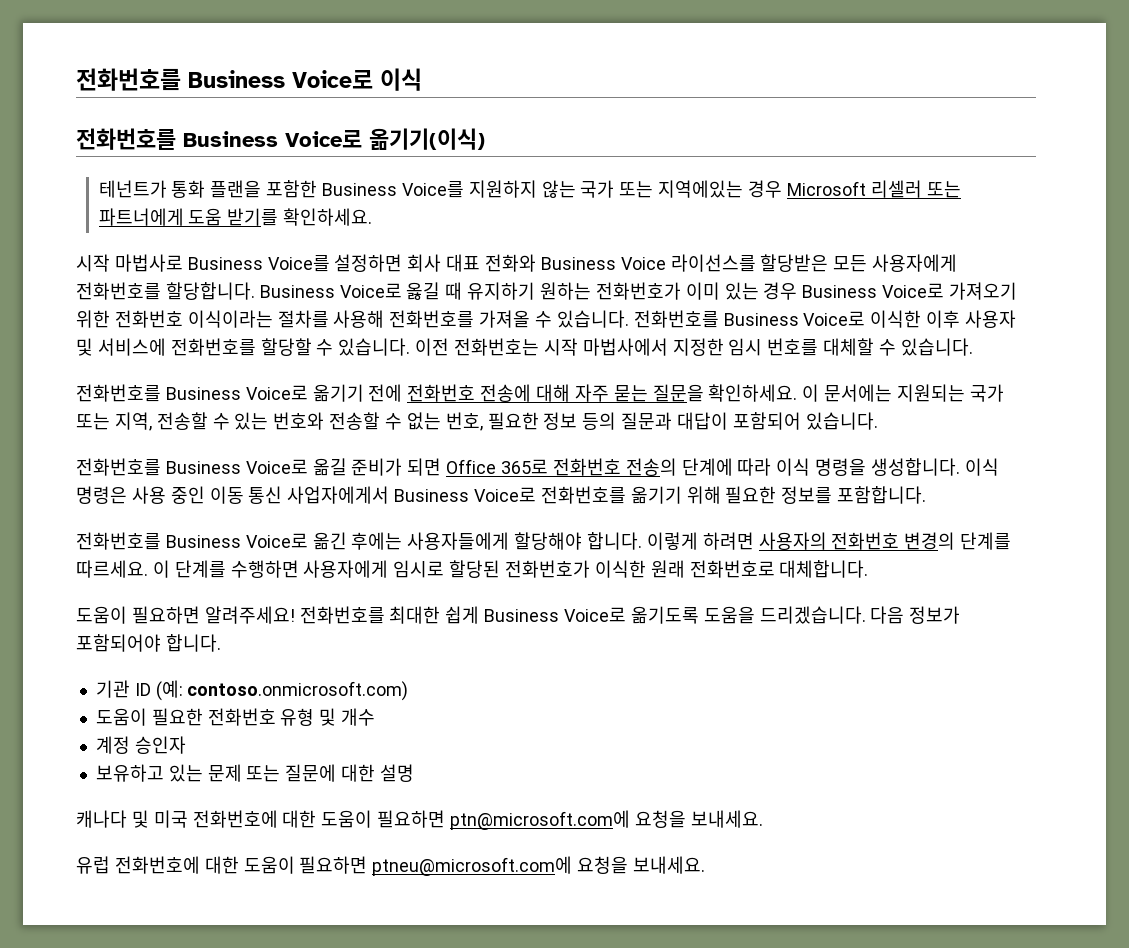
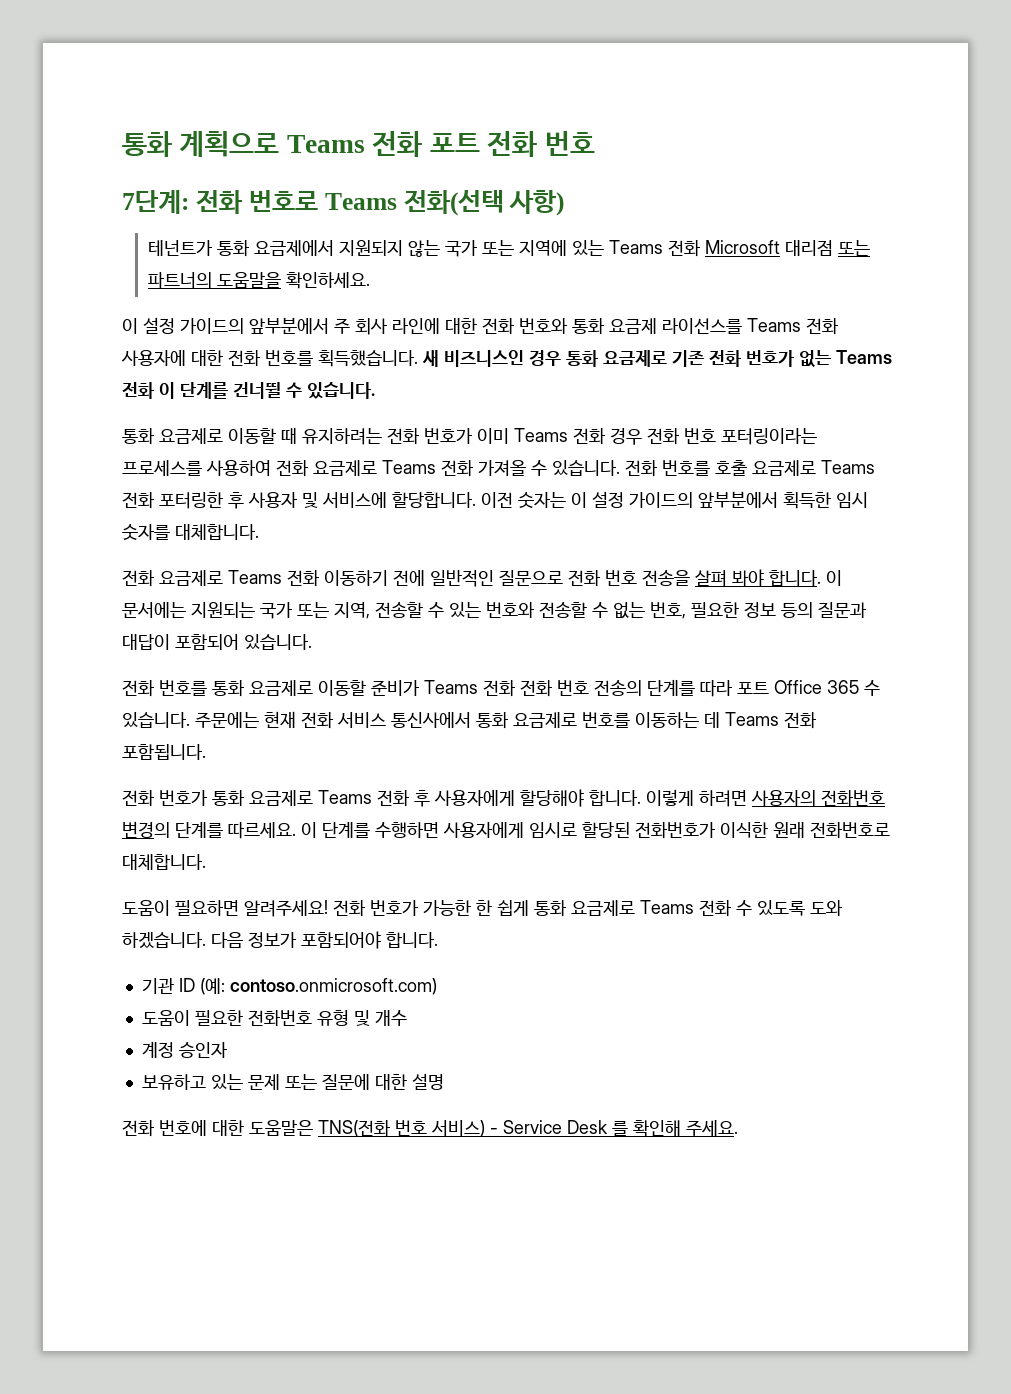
- 전화번호를 Business Voice로 이식
- 전화번호를 Business Voice로 옮기기(이식)
- 테넌트가 통화 플랜을 포함한 Business Voice를 지원하지 않는 국가 또는 지역에있는 경우 Microsoft 리셀러 또는 파트너에게 도움 받기를 확인하세요.
- 시작 마법사로 Business Voice를 설정하면 회사 대표 전화와 Business Voice 라이선스를 할당받은 모든 사용자에게 전화번호를 할당합니다. Business Voice로 옳길 때 유지하기 원하는 전화번호가 이미 있는 경우 Business Voice로 가져오기 위한 전화번호 이식이라는 절차를 사용해 전화번호를 가져올 수 있습니다. 전화번호를 Business Voice로 이식한 이후 사용자 및 서비스에 전화번호를 할당할 수 있습니다. 이전 전화번호는 시작 마법사에서 지정한 임시 번호를 대체할 수 있습니다.
- 전화번호를 Business Voice로 옮기기 전에 전화번호 전송에 대해 자주 묻는 질문을 확인하세요.
+ 통화 계획으로 Teams 전화 포트 전화 번호
+ 7단계: 전화 번호로 Teams 전화(선택 사항)
+ 테넌트가 통화 요금제에서 지원되지 않는 국가 또는 지역에 있는 Teams 전화 Microsoft 대리점 또는 파트너의 도움말을 확인하세요.
+ 이 설정 가이드의 앞부분에서 주 회사 라인에 대한 전화 번호와 통화 요금제 라이선스를 Teams 전화 사용자에 대한 전화 번호를 획득했습니다. 새 비즈니스인 경우 통화 요금제로 기존 전화 번호가 없는 Teams 전화 이 단계를 건너뛸 수 있습니다.
+ 통화 요금제로 이동할 때 유지하려는 전화 번호가 이미 Teams 전화 경우 전화 번호 포터링이라는 프로세스를 사용하여 전화 요금제로 Teams 전화 가져올 수 있습니다. 전화 번호를 호출 요금제로 Teams 전화 포터링한 후 사용자 및 서비스에 할당합니다. 이전 숫자는 이 설정 가이드의 앞부분에서 획득한 임시 숫자를 대체합니다.
+ 전화 요금제로 Teams 전화 이동하기 전에 일반적인 질문으로 전화 번호 전송을 살펴 봐야 합니다.
- 전화번호를 Business Voice로 옮길 준비가 되면 Office 365로 전화번호 전송의 단계에 따라 이식 명령을 생성합니다. 이식 명령은 사용 중인 이동 통신 사업자에게서 Business Voice로 전화번호를 옮기기 위해 필요한 정보를 포함합니다.
- 전화번호를 Business Voice로 옮긴 후에는 사용자들에게 할당해야 합니다.
+ 전화 번호를 통화 요금제로 이동할 준비가 Teams 전화 전화 번호 전송의 단계를 따라 포트 Office 365 수 있습니다. 주문에는 현재 전화 서비스 통신사에서 통화 요금제로 번호를 이동하는 데 Teams 전화 포함됩니다.
+ 전화 번호가 통화 요금제로 Teams 전화 후 사용자에게 할당해야 합니다.
- 전화번호를 최대한 쉽게 Business Voice로 옮기도록 도움을 드리겠습니다.
+ 전화 번호가 가능한 한 쉽게 통화 요금제로 Teams 전화 수 있도록 도와 하겠습니다.
- 캐나다 및 미국 전화번호에 대한 도움이 필요하면 ptn@microsoft.com에 요청을 보내세요.
- 유럽 전화번호에 대한 도움이 필요하면 ptneu@microsoft.com에 요청을 보내세요.
+ 전화 번호에 대한 도움말은 TNS(전화 번호 서비스) - Service Desk 를 확인해 주세요.

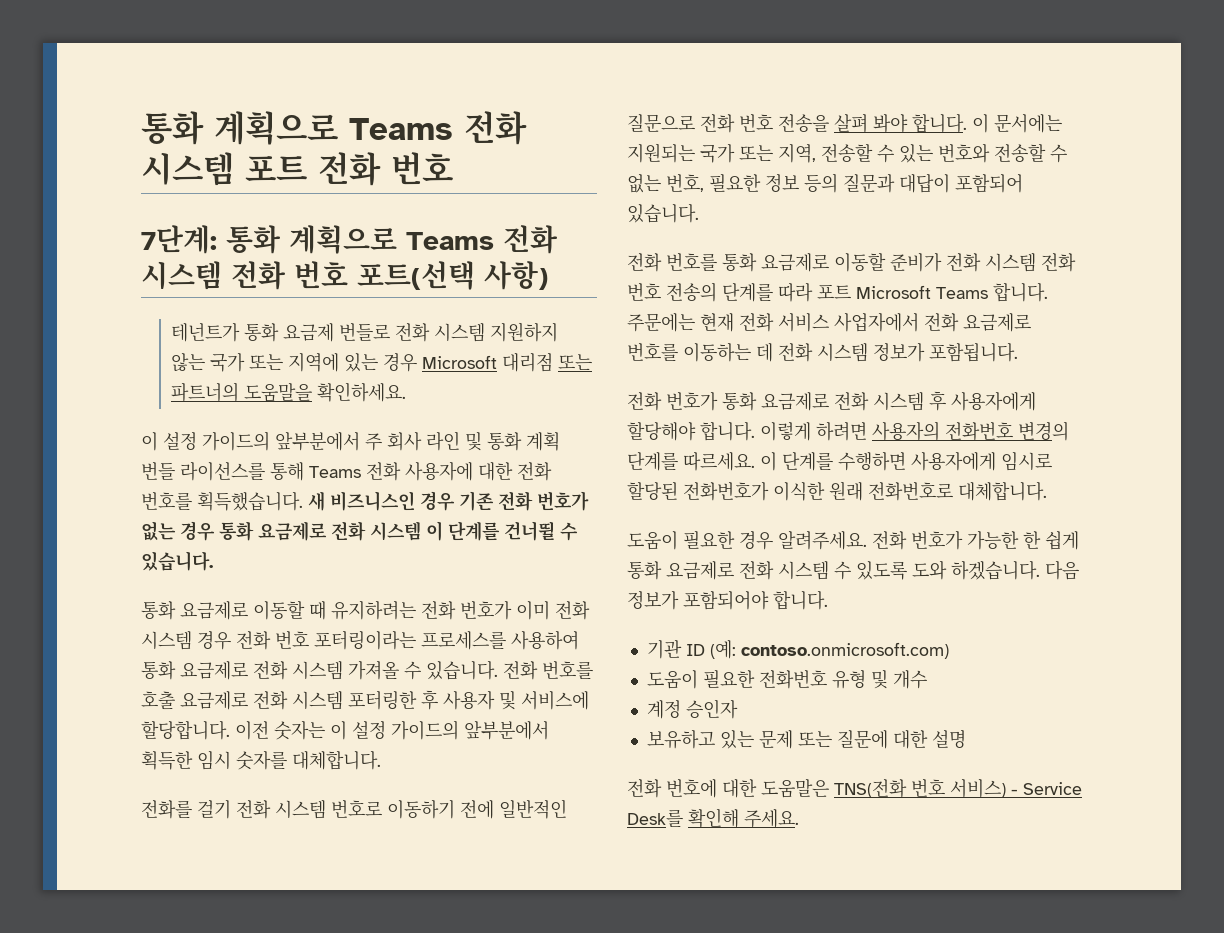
- 통화 계획으로 Teams 전화 포트 전화 번호
+ 통화 계획으로 Teams 전화 시스템 포트 전화 번호
- 7단계: 전화 번호로 Teams 전화(선택 사항)
- 테넌트가 통화 요금제에서 지원되지 않는 국가 또는 지역에 있는 Teams 전화 Microsoft 대리점 또는 파트너의 도움말을 확인하세요.
+ 7단계: 통화 계획으로 Teams 전화 시스템 전화 번호 포트(선택 사항)
+ 테넌트가 통화 요금제 번들로 전화 시스템 지원하지 않는 국가 또는 지역에 있는 경우 Microsoft 대리점 또는 파트너의 도움말을 확인하세요.
- 이 설정 가이드의 앞부분에서 주 회사 라인에 대한 전화 번호와 통화 요금제 라이선스를 Teams 전화 사용자에 대한 전화 번호를 획득했습니다.
+ 이 설정 가이드의 앞부분에서 주 회사 라인 및 통화 계획 번들 라이선스를 통해 Teams 전화 사용자에 대한 전화 번호를 획득했습니다.
- 새 비즈니스인 경우 통화 요금제로 기존 전화 번호가 없는 Teams 전화 이 단계를 건너뛸 수 있습니다.
+ 새 비즈니스인 경우 기존 전화 번호가 없는 경우 통화 요금제로 전화 시스템 이 단계를 건너뛸 수 있습니다.
- 통화 요금제로 이동할 때 유지하려는 전화 번호가 이미 Teams 전화 경우 전화 번호 포터링이라는 프로세스를 사용하여 전화 요금제로 Teams 전화 가져올 수 있습니다.
+ 통화 요금제로 이동할 때 유지하려는 전화 번호가 이미 전화 시스템 경우 전화 번호 포터링이라는 프로세스를 사용하여 통화 요금제로 전화 시스템 가져올 수 있습니다.
- 전화 번호를 호출 요금제로 Teams 전화 포터링한 후 사용자 및 서비스에 할당합니다.
+ 전화 번호를 호출 요금제로 전화 시스템 포터링한 후 사용자 및 서비스에 할당합니다.
- 전화 요금제로 Teams 전화 이동하기 전에 일반적인 질문으로 전화 번호 전송을 살펴 봐야 합니다.
+ 전화를 걸기 전화 시스템 번호로 이동하기 전에 일반적인 질문으로 전화 번호 전송을 살펴 봐야 합니다.
- 전화 번호를 통화 요금제로 이동할 준비가 Teams 전화 전화 번호 전송의 단계를 따라 포트 Office 365 수 있습니다.
+ 전화 번호를 통화 요금제로 이동할 준비가 전화 시스템 전화 번호 전송의 단계를 따라 포트 Microsoft Teams 합니다.
- 주문에는 현재 전화 서비스 통신사에서 통화 요금제로 번호를 이동하는 데 Teams 전화 포함됩니다.
+ 주문에는 현재 전화 서비스 사업자에서 전화 요금제로 번호를 이동하는 데 전화 시스템 정보가 포함됩니다.
- 전화 번호가 통화 요금제로 Teams 전화 후 사용자에게 할당해야 합니다.
+ 전화 번호가 통화 요금제로 전화 시스템 후 사용자에게 할당해야 합니다.
- 도움이 필요하면 알려주세요!
+ 도움이 필요한 경우 알려주세요.
- 전화 번호가 가능한 한 쉽게 통화 요금제로 Teams 전화 수 있도록 도와 하겠습니다.
+ 전화 번호가 가능한 한 쉽게 통화 요금제로 전화 시스템 수 있도록 도와 하겠습니다.
- 전화 번호에 대한 도움말은 TNS(전화 번호 서비스) - Service Desk 를 확인해 주세요.
+ 전화 번호에 대한 도움말은 TNS(전화 번호 서비스) - Service Desk를 확인해 주세요.

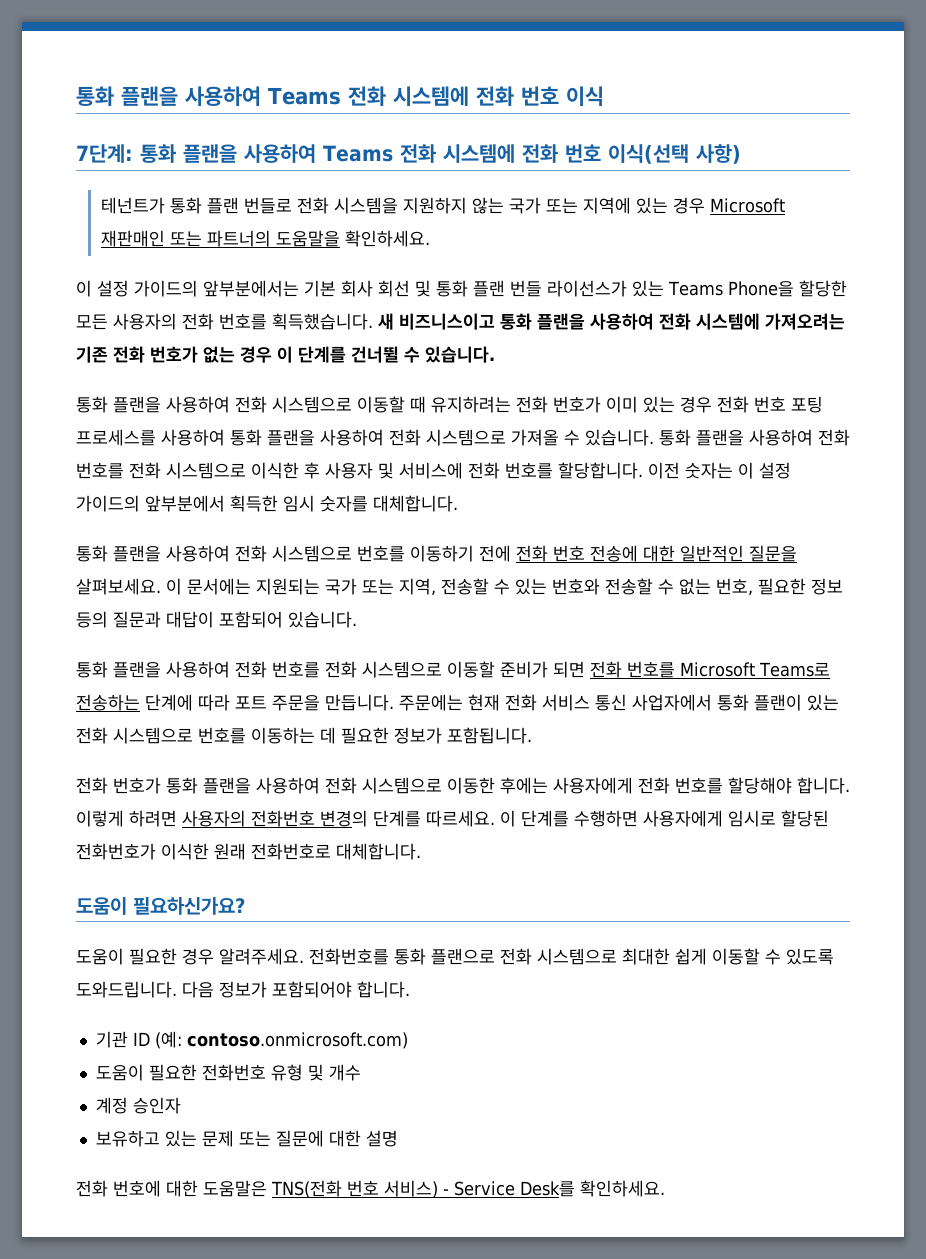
- 통화 계획으로 Teams 전화 시스템 포트 전화 번호
+ 통화 플랜을 사용하여 Teams 전화 시스템에 전화 번호 이식
- 7단계: 통화 계획으로 Teams 전화 시스템 전화 번호 포트(선택 사항)
+ 7단계: 통화 플랜을 사용하여 Teams 전화 시스템에 전화 번호 이식(선택 사항)
- 테넌트가 통화 요금제 번들로 전화 시스템 지원하지 않는 국가 또는 지역에 있는 경우 Microsoft 대리점 또는 파트너의 도움말을 확인하세요.
+ 테넌트가 통화 플랜 번들로 전화 시스템을 지원하지 않는 국가 또는 지역에 있는 경우 Microsoft 재판매인 또는 파트너의 도움말을 확인하세요.
- 이 설정 가이드의 앞부분에서 주 회사 라인 및 통화 계획 번들 라이선스를 통해 Teams 전화 사용자에 대한 전화 번호를 획득했습니다. 새 비즈니스인 경우 기존 전화 번호가 없는 경우 통화 요금제로 전화 시스템 이 단계를 건너뛸 수 있습니다.
+ 이 설정 가이드의 앞부분에서는 기본 회사 회선 및 통화 플랜 번들 라이선스가 있는 Teams Phone을 할당한 모든 사용자의 전화 번호를 획득했습니다. 새 비즈니스이고 통화 플랜을 사용하여 전화 시스템에 가져오려는 기존 전화 번호가 없는 경우 이 단계를 건너뛸 수 있습니다.
- 통화 요금제로 이동할 때 유지하려는 전화 번호가 이미 전화 시스템 경우 전화 번호 포터링이라는 프로세스를 사용하여 통화 요금제로 전화 시스템 가져올 수 있습니다. 전화 번호를 호출 요금제로 전화 시스템 포터링한 후 사용자 및 서비스에 할당합니다.
+ 통화 플랜을 사용하여 전화 시스템으로 이동할 때 유지하려는 전화 번호가 이미 있는 경우 전화 번호 포팅 프로세스를 사용하여 통화 플랜을 사용하여 전화 시스템으로 가져올 수 있습니다. 통화 플랜을 사용하여 전화 번호를 전화 시스템으로 이식한 후 사용자 및 서비스에 전화 번호를 할당합니다.
- 전화를 걸기 전화 시스템 번호로 이동하기 전에 일반적인 질문으로 전화 번호 전송을 살펴 봐야 합니다.
+ 통화 플랜을 사용하여 전화 시스템으로 번호를 이동하기 전에 전화 번호 전송에 대한 일반적인 질문을 살펴보세요.
- 전화 번호를 통화 요금제로 이동할 준비가 전화 시스템 전화 번호 전송의 단계를 따라 포트 Microsoft Teams 합니다. 주문에는 현재 전화 서비스 사업자에서 전화 요금제로 번호를 이동하는 데 전화 시스템 정보가 포함됩니다.
+ 통화 플랜을 사용하여 전화 번호를 전화 시스템으로 이동할 준비가 되면 전화 번호를 Microsoft Teams로 전송하는 단계에 따라 포트 주문을 만듭니다. 주문에는 현재 전화 서비스 통신 사업자에서 통화 플랜이 있는 전화 시스템으로 번호를 이동하는 데 필요한 정보가 포함됩니다.
- 전화 번호가 통화 요금제로 전화 시스템 후 사용자에게 할당해야 합니다.
+ 전화 번호가 통화 플랜을 사용하여 전화 시스템으로 이동한 후에는 사용자에게 전화 번호를 할당해야 합니다.
+ 도움이 필요하신가요?
- 전화 번호가 가능한 한 쉽게 통화 요금제로 전화 시스템 수 있도록 도와 하겠습니다.
+ 전화번호를 통화 플랜으로 전화 시스템으로 최대한 쉽게 이동할 수 있도록 도와드립니다.
- 전화 번호에 대한 도움말은 TNS(전화 번호 서비스) - Service Desk를 확인해 주세요.
+ 전화 번호에 대한 도움말은 TNS(전화 번호 서비스) - Service Desk를 확인하세요.

